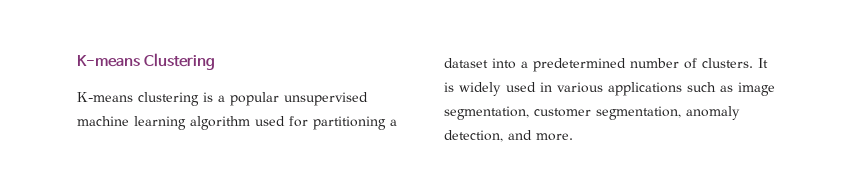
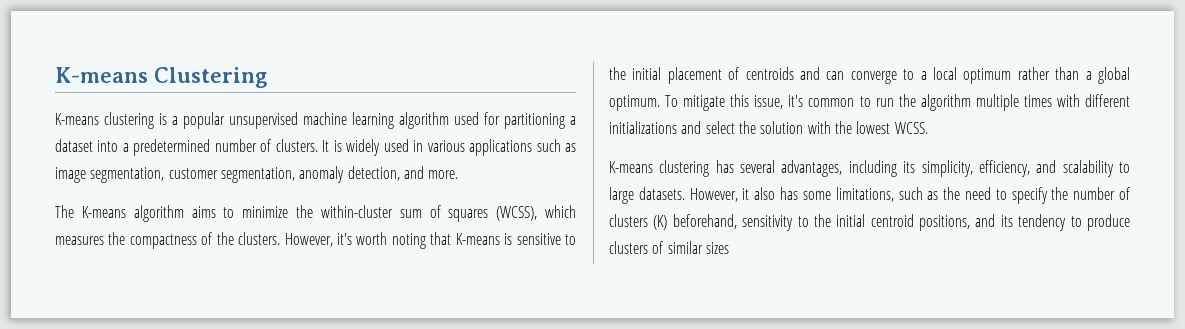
+ The K-means algorithm aims to minimize the within-cluster sum of squares (WCSS), which measures the compactness of the clusters. However, it's worth noting that K-means is sensitive to the initial placement of centroids and can converge to a local optimum rather than a global optimum. To mitigate this issue, it's common to run the algorithm multiple times with different initializations and select the solution with the lowest WCSS.
+ K-means clustering has several advantages, including its simplicity, efficiency, and scalability to large datasets. However, it also has some limitations, such as the need to specify the number of clusters (K) beforehand, sensitivity to the initial centroid positions, and its tendency to produce clusters of similar sizes

